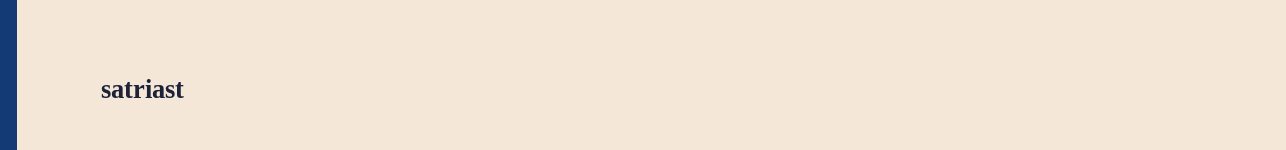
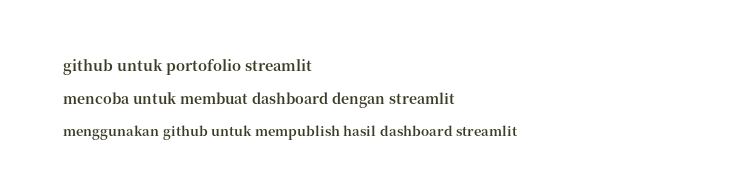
- satriast
+ github untuk portofolio streamlit
+ mencoba untuk membuat dashboard dengan streamlit
+ menggunakan github untuk mempublish hasil dashboard streamlit

